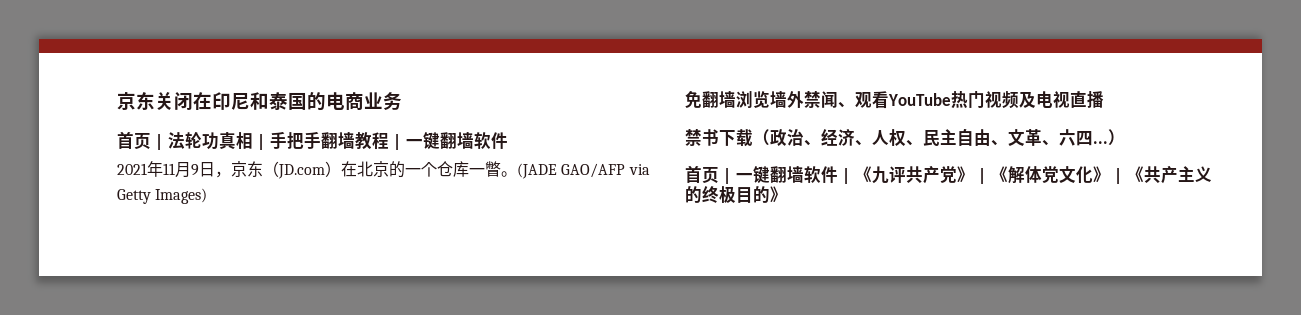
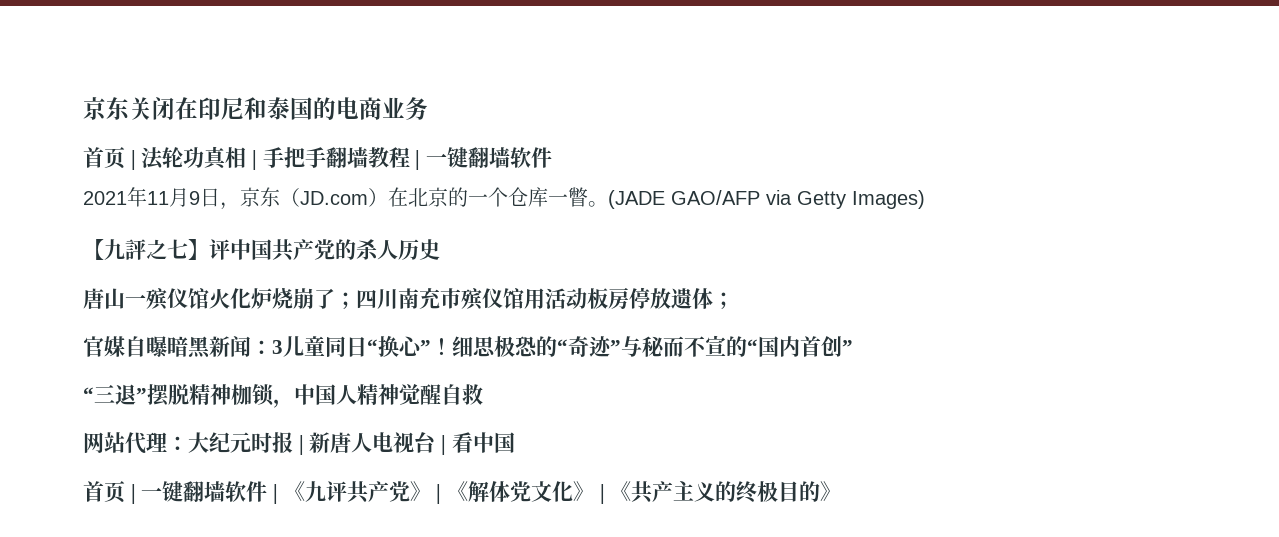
- 免翻墙浏览墙外禁闻、观看YouTube热门视频及电视直播
- 禁书下载（政治、经济、人权、民主自由、文革、六四...）
+ 【九評之七】评中国共产党的杀人历史
+ 唐山一殡仪馆火化炉烧崩了；四川南充市殡仪馆用活动板房停放遗体；
+ 官媒自曝暗黑新闻：3儿童同日“换心”！细思极恐的“奇迹”与秘而不宣的“国内首创”
+ “三退”摆脱精神枷锁，中国人精神觉醒自救
+ 网站代理：大纪元时报 | 新唐人电视台 | 看中国

